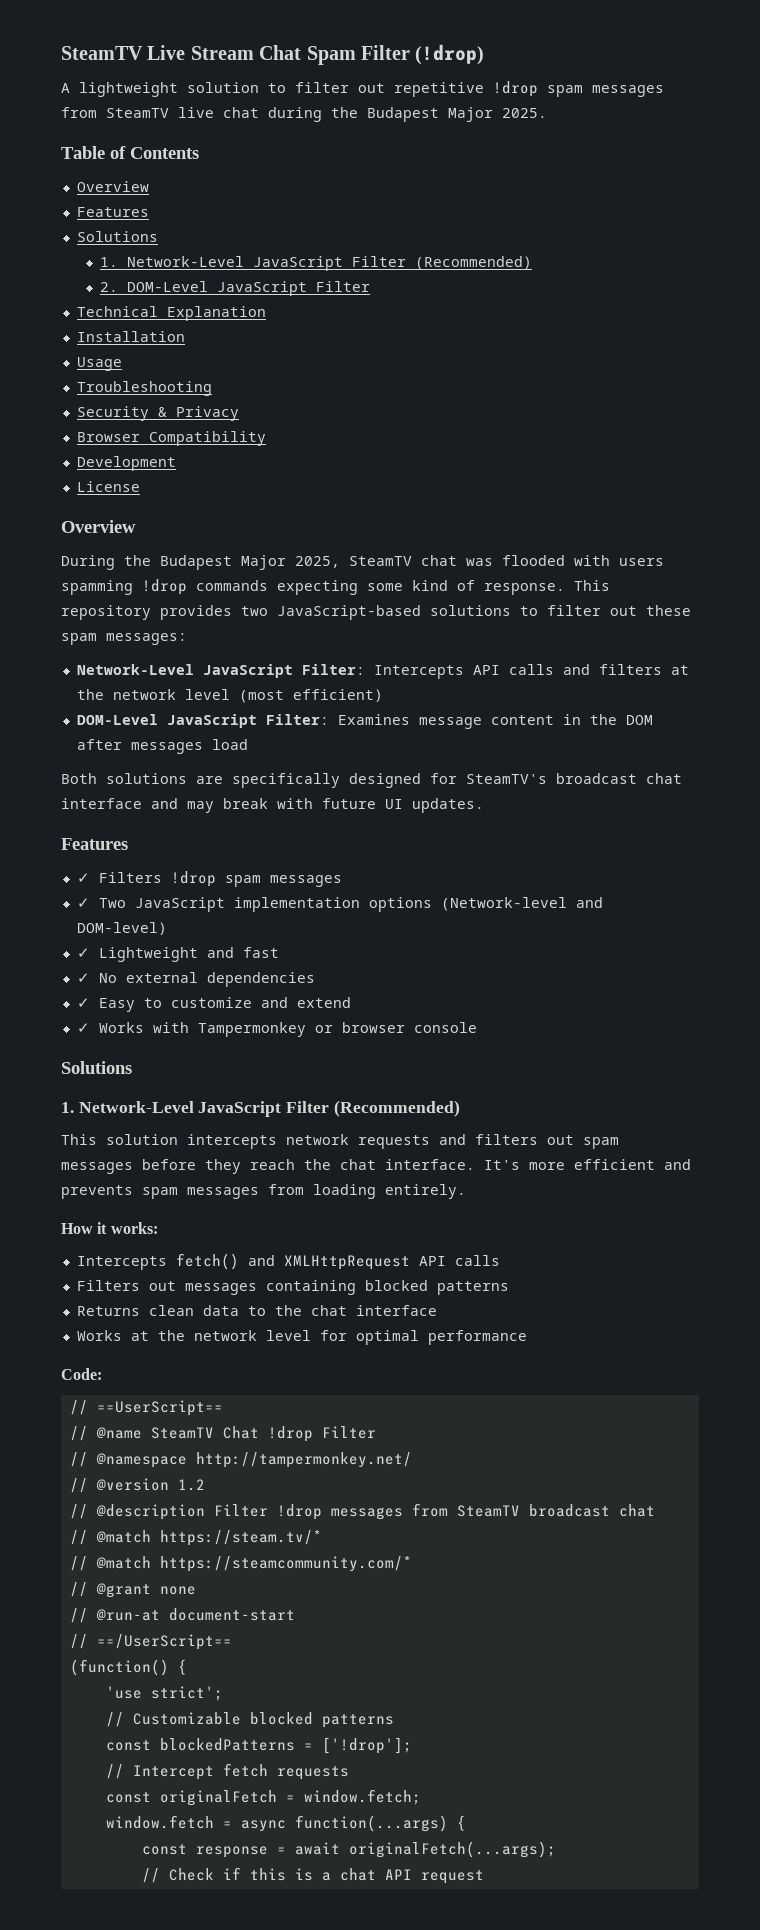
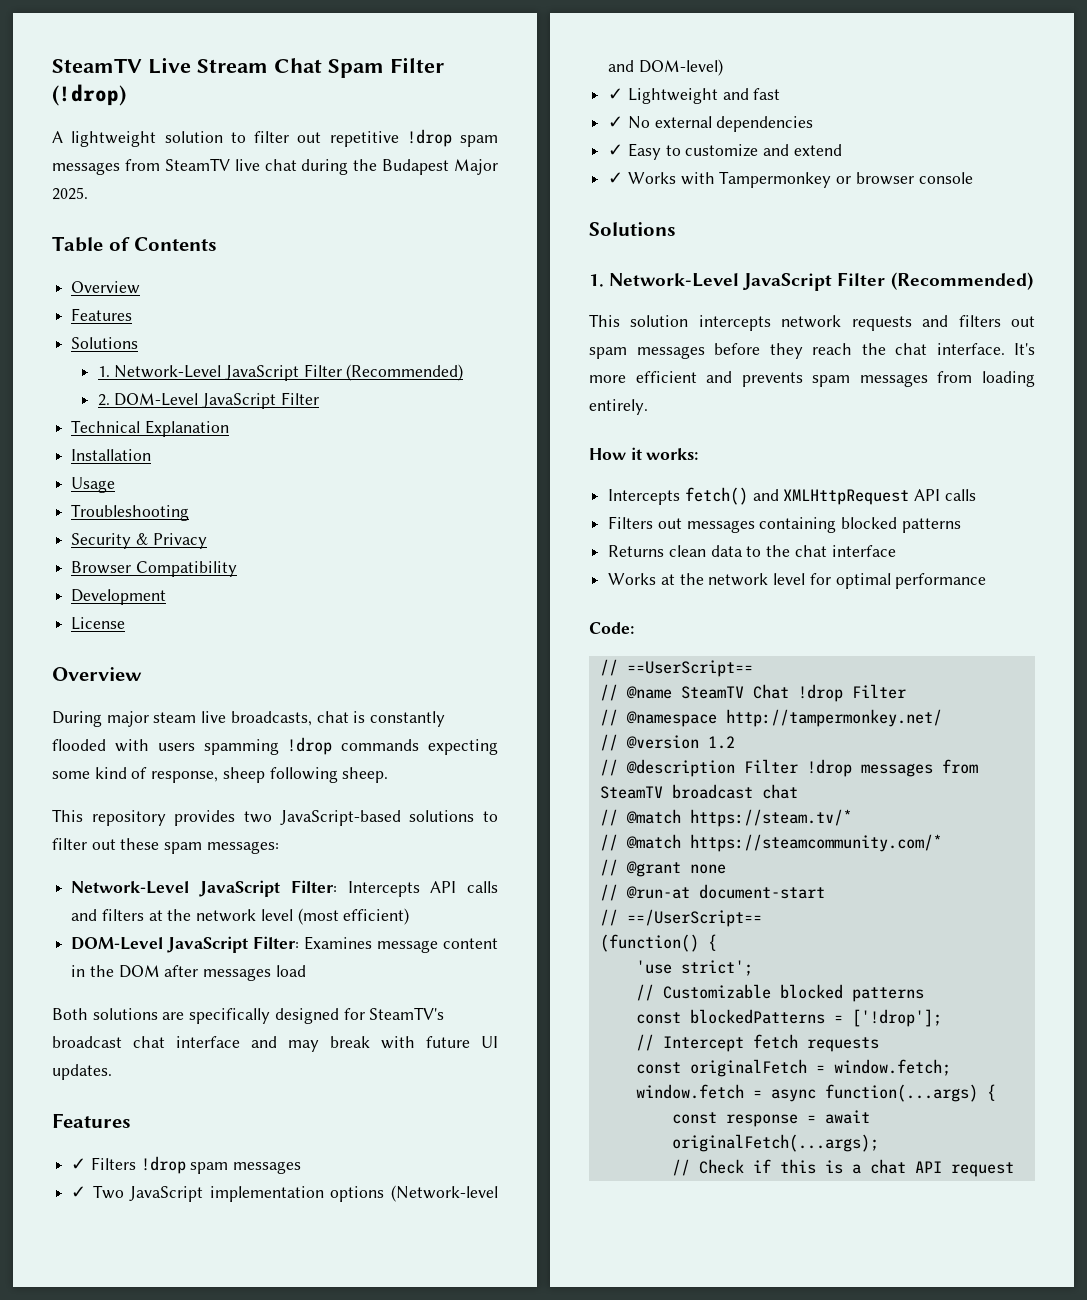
- During the Budapest Major 2025, SteamTV chat was flooded with users spamming !drop commands expecting some kind of response. This repository provides two JavaScript-based solutions to filter out these spam messages:
+ During major steam live broadcasts, chat is constantly flooded with users spamming !drop commands expecting some kind of response, sheep following sheep.
+ This repository provides two JavaScript-based solutions to filter out these spam messages:

